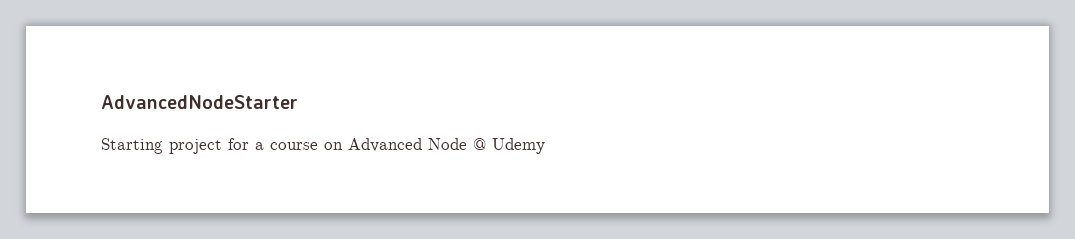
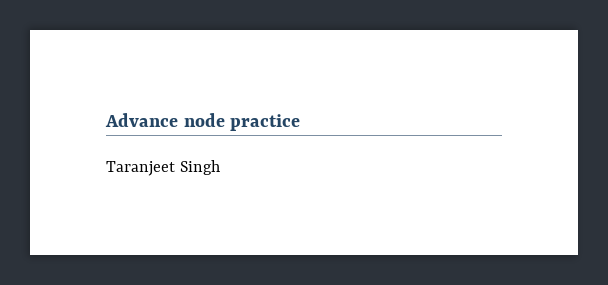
- AdvancedNodeStarter
- Starting project for a course on Advanced Node @ Udemy
+ Advance node practice
+ Taranjeet Singh

